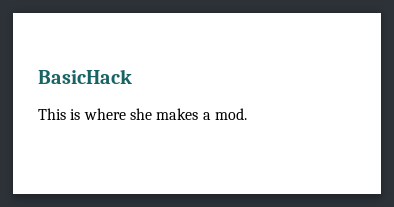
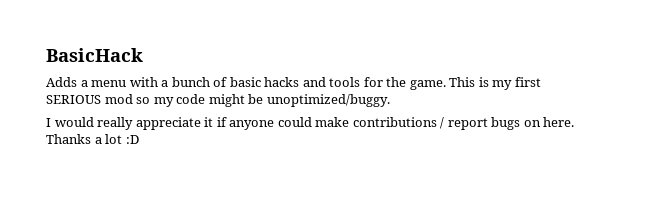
- This is where she makes a mod.
+ Adds a menu with a bunch of basic hacks and tools for the game. This is my first SERIOUS mod so my code might be unoptimized/buggy.
+ I would really appreciate it if anyone could make contributions / report bugs on here. Thanks a lot :D

